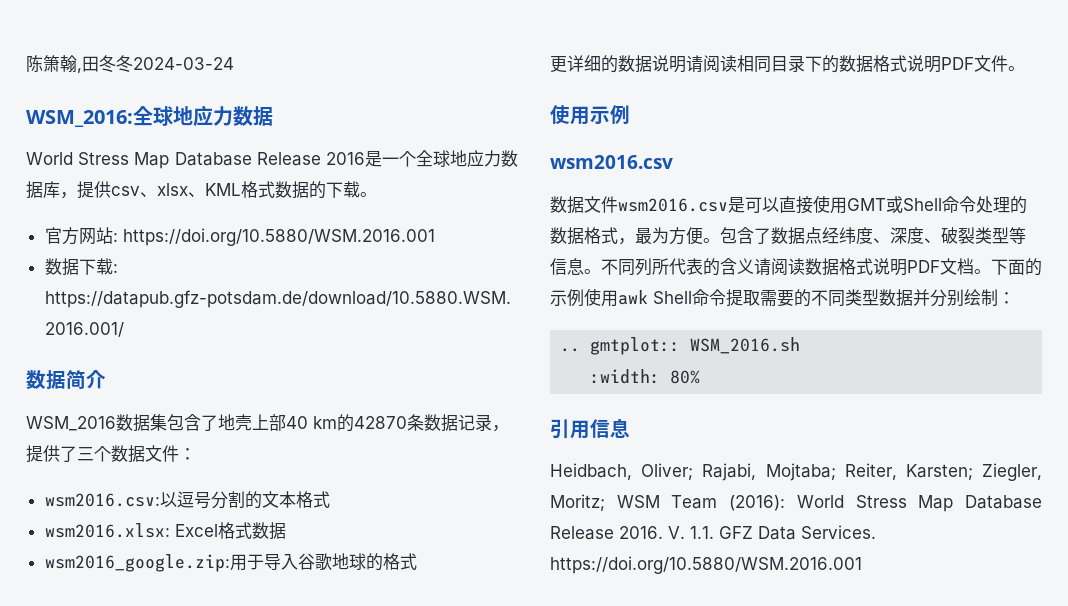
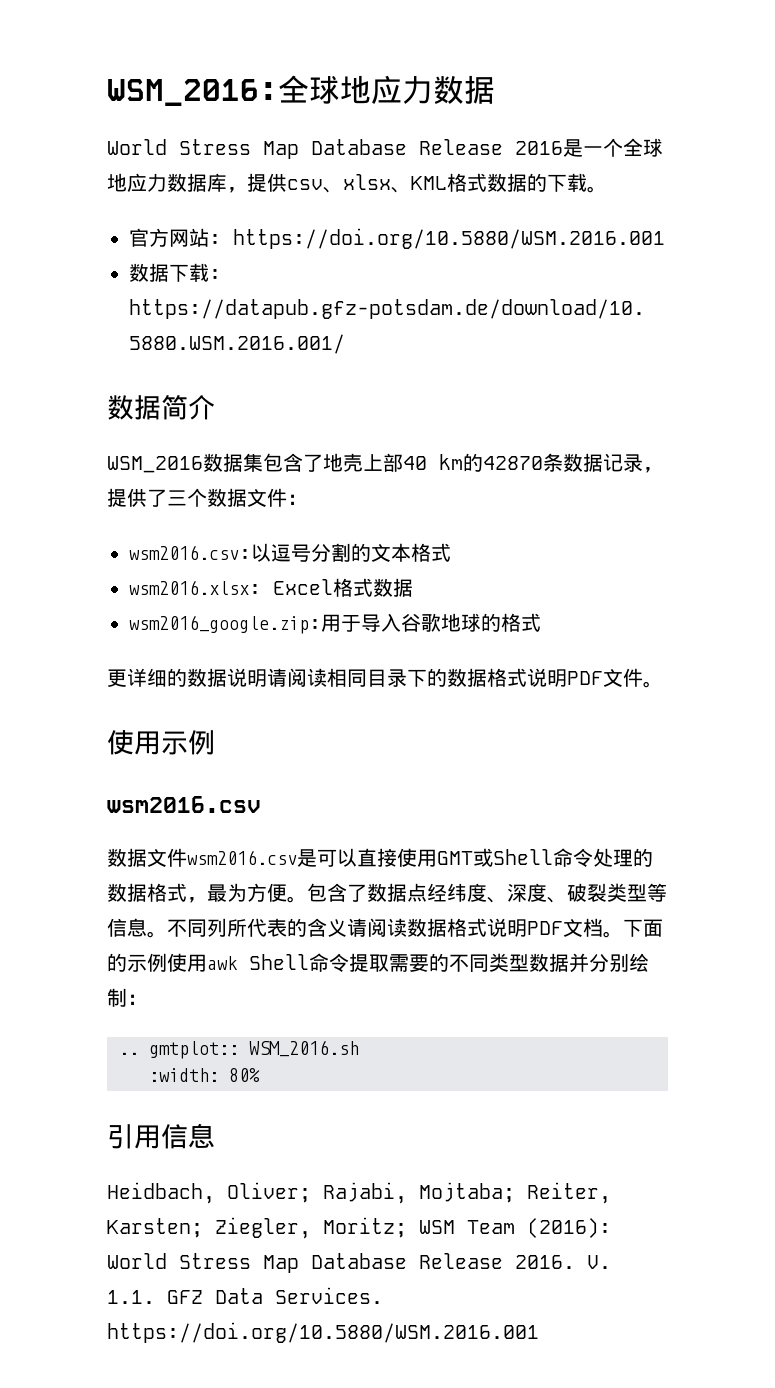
- 陈箫翰,田冬冬2024-03-24

